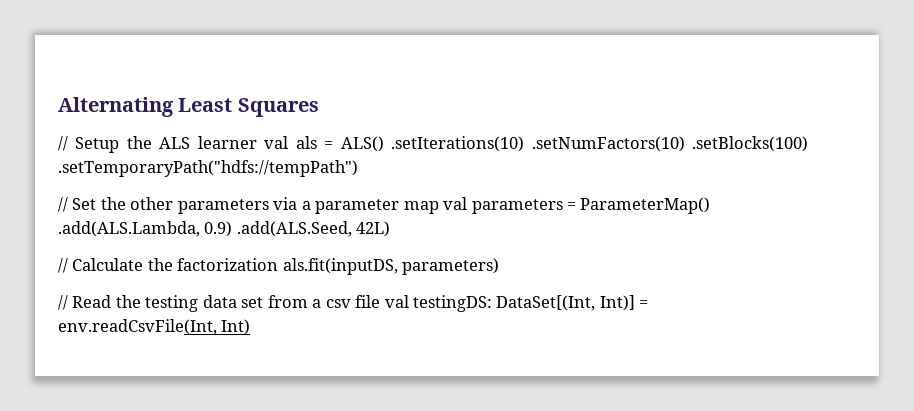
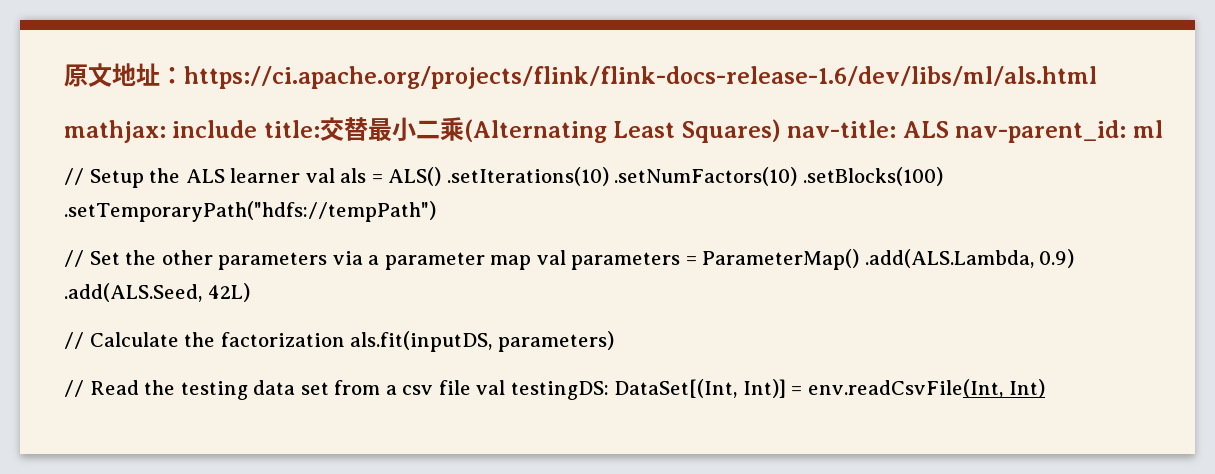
- Alternating Least Squares
+ 原文地址：https://ci.apache.org/projects/flink/flink-docs-release-1.6/dev/libs/ml/als.html
+ mathjax: include title:交替最小二乘(Alternating Least Squares) nav-title: ALS nav-parent_id: ml

